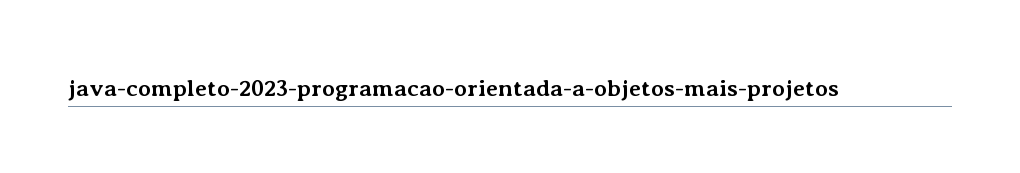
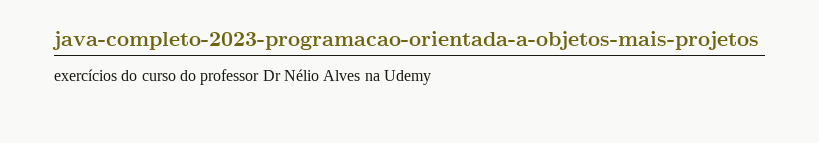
+ exercícios do curso do professor Dr Nélio Alves na Udemy

